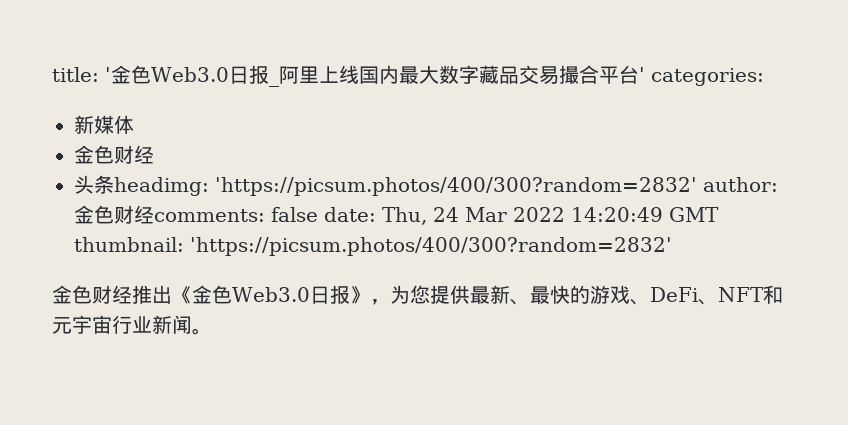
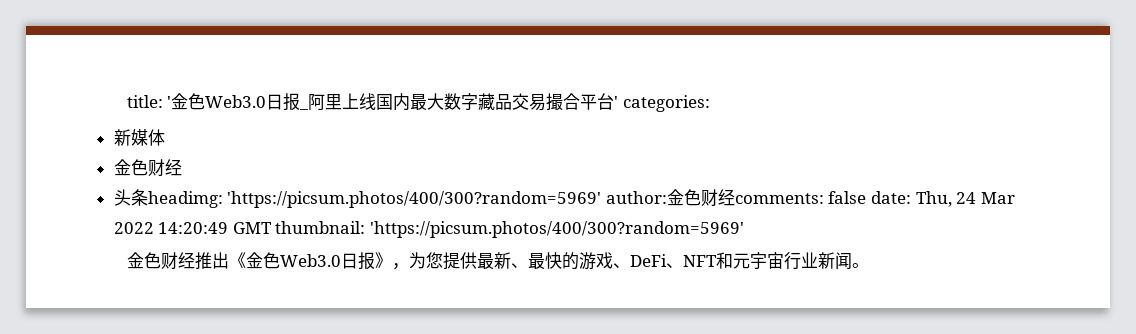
- 头条headimg: 'https://picsum.photos/400/300?random=2832' author:金色财经comments: false date: Thu, 24 Mar 2022 14:20:49 GMT thumbnail: 'https://picsum.photos/400/300?random=2832'
+ 头条headimg: 'https://picsum.photos/400/300?random=5969' author:金色财经comments: false date: Thu, 24 Mar 2022 14:20:49 GMT thumbnail: 'https://picsum.photos/400/300?random=5969'

